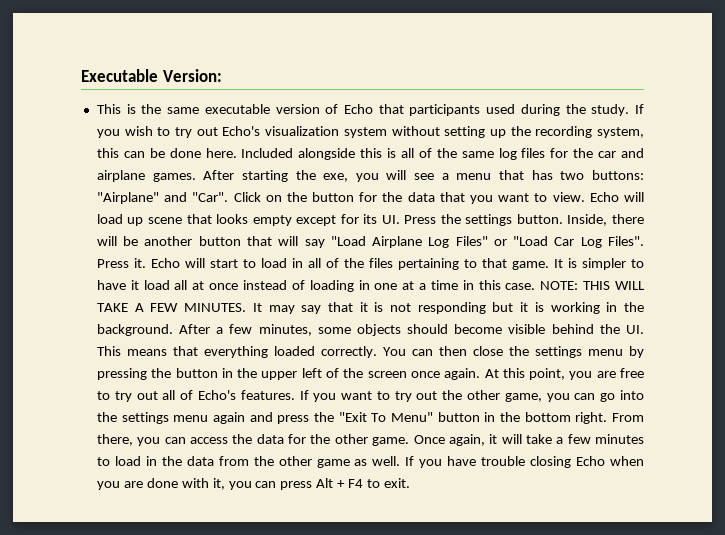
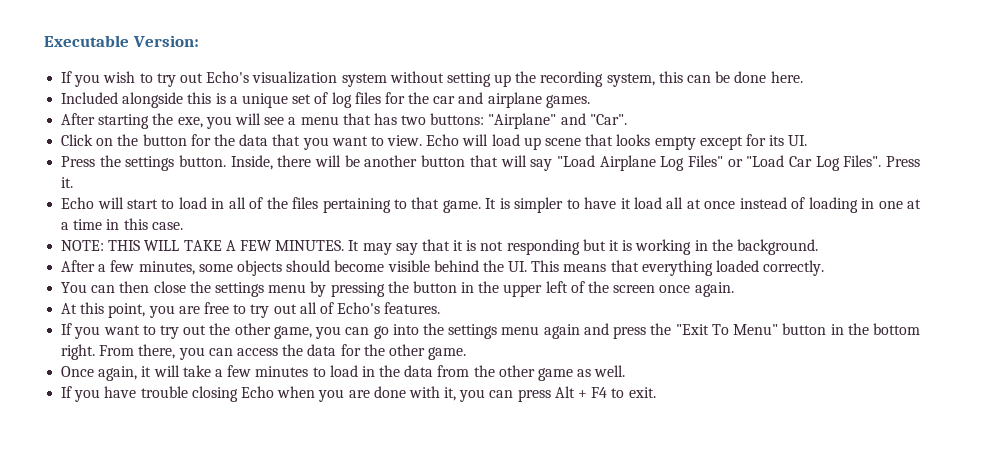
- This is the same executable version of Echo that participants used during the study. If you wish to try out Echo's visualization system without setting up the recording system, this can be done here. Included alongside this is all of the same log files for the car and airplane games. After starting the exe, you will see a menu that has two buttons: "Airplane" and "Car". Click on the button for the data that you want to view.
+ If you wish to try out Echo's visualization system without setting up the recording system, this can be done here.
+ Included alongside this is a unique set of log files for the car and airplane games.
+ After starting the exe, you will see a menu that has two buttons: "Airplane" and "Car".
+ Click on the button for the data that you want to view.
- Echo will load up scene that looks empty except for its UI. Press the settings button.
+ Echo will load up scene that looks empty except for its UI.
+ Press the settings button.
- Press it. Echo will start to load in all of the files pertaining to that game.
+ Press it.
+ Echo will start to load in all of the files pertaining to that game.
- It is simpler to have it load all at once instead of loading in one at a time in this case. NOTE: THIS WILL TAKE A FEW MINUTES.
+ It is simpler to have it load all at once instead of loading in one at a time in this case.
+ NOTE: THIS WILL TAKE A FEW MINUTES.
- It may say that it is not responding but it is working in the background. After a few minutes, some objects should become visible behind the UI. This means that everything loaded correctly. You can then close the settings menu by pressing the button in the upper left of the screen once again. At this point, you are free to try out all of Echo's features. If you want to try out the other game, you can go into the settings menu again and press the "Exit To Menu" button in the bottom right.
+ It may say that it is not responding but it is working in the background.
+ After a few minutes, some objects should become visible behind the UI. This means that everything loaded correctly.
+ You can then close the settings menu by pressing the button in the upper left of the screen once again.
+ At this point, you are free to try out all of Echo's features.
+ If you want to try out the other game, you can go into the settings menu again and press the "Exit To Menu" button in the bottom right.
- From there, you can access the data for the other game. Once again, it will take a few minutes to load in the data from the other game as well. If you have trouble closing Echo when you are done with it, you can press Alt + F4 to exit.
+ From there, you can access the data for the other game.
+ Once again, it will take a few minutes to load in the data from the other game as well.
+ If you have trouble closing Echo when you are done with it, you can press Alt + F4 to exit.

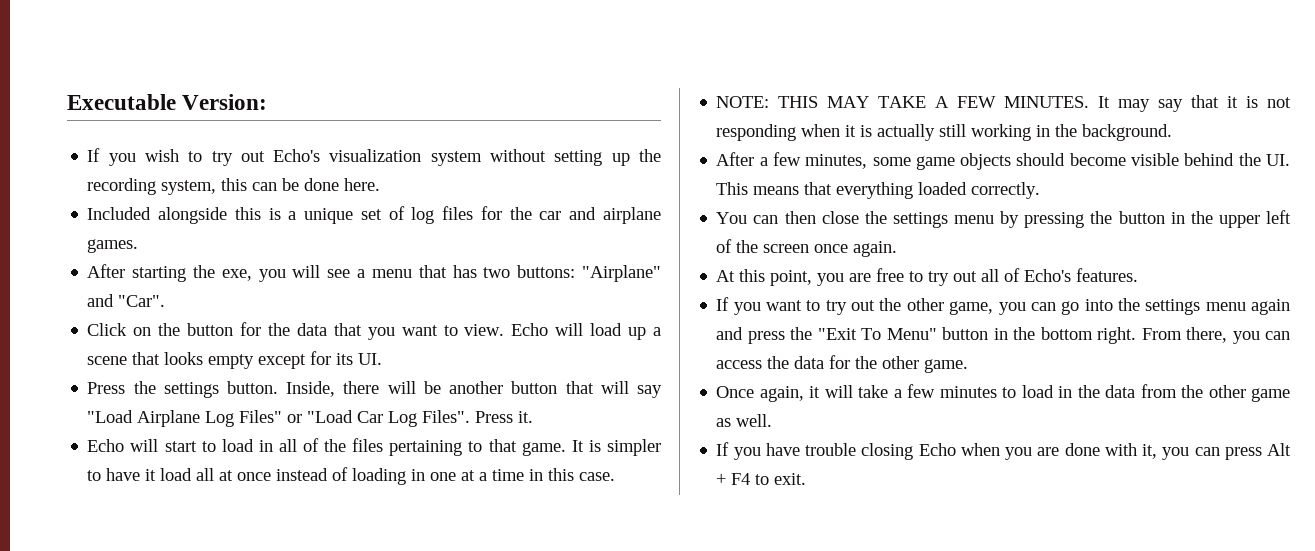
- Echo will load up scene that looks empty except for its UI.
+ Echo will load up a scene that looks empty except for its UI.
- NOTE: THIS WILL TAKE A FEW MINUTES.
+ NOTE: THIS MAY TAKE A FEW MINUTES.
- It may say that it is not responding but it is working in the background.
+ It may say that it is not responding when it is actually still working in the background.
- After a few minutes, some objects should become visible behind the UI. This means that everything loaded correctly.
+ After a few minutes, some game objects should become visible behind the UI. This means that everything loaded correctly.

